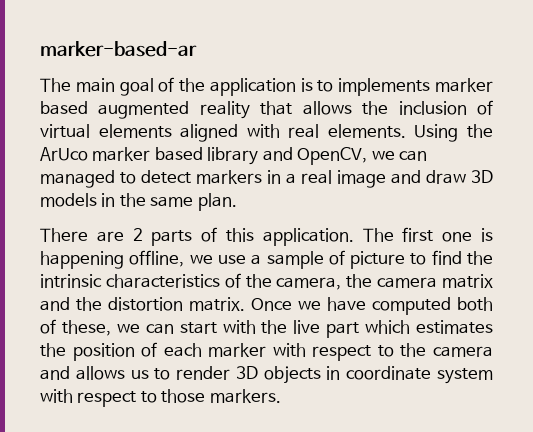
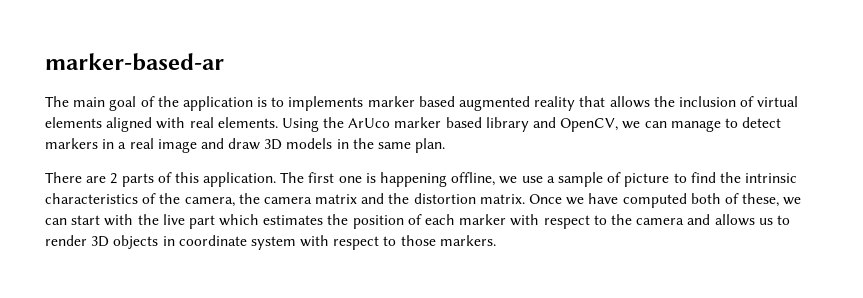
- Using the ArUco marker based library and OpenCV, we can managed to detect markers in a real image and draw 3D models in the same plan.
+ Using the ArUco marker based library and OpenCV, we can manage to detect markers in a real image and draw 3D models in the same plan.

